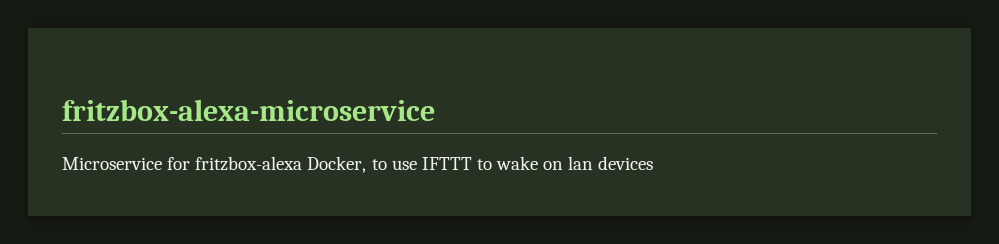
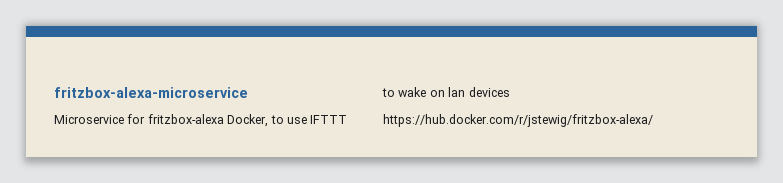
+ https://hub.docker.com/r/jstewig/fritzbox-alexa/

